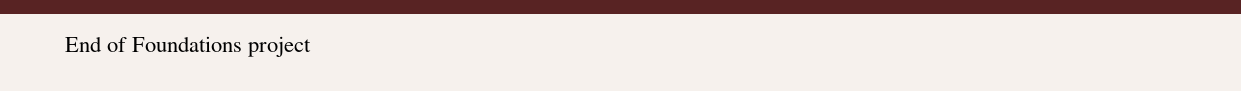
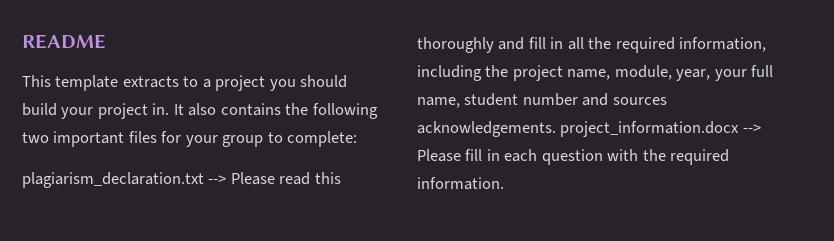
- End of Foundations project
+ README
+ This template extracts to a project you should build your project in. It also contains the following two important files for your group to complete:
+ plagiarism_declaration.txt --> Please read this thoroughly and fill in all the required information, including the project name, module, year, your full name, student number and sources acknowledgements. project_information.docx --> Please fill in each question with the required information.

